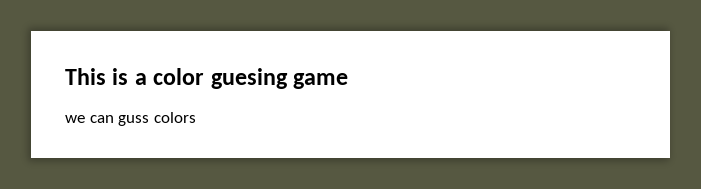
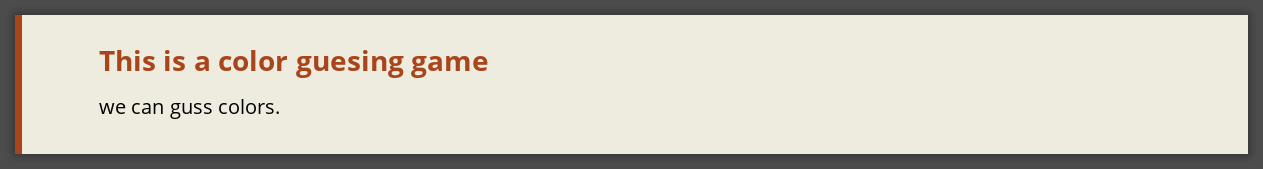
- we can guss colors
+ we can guss colors.

